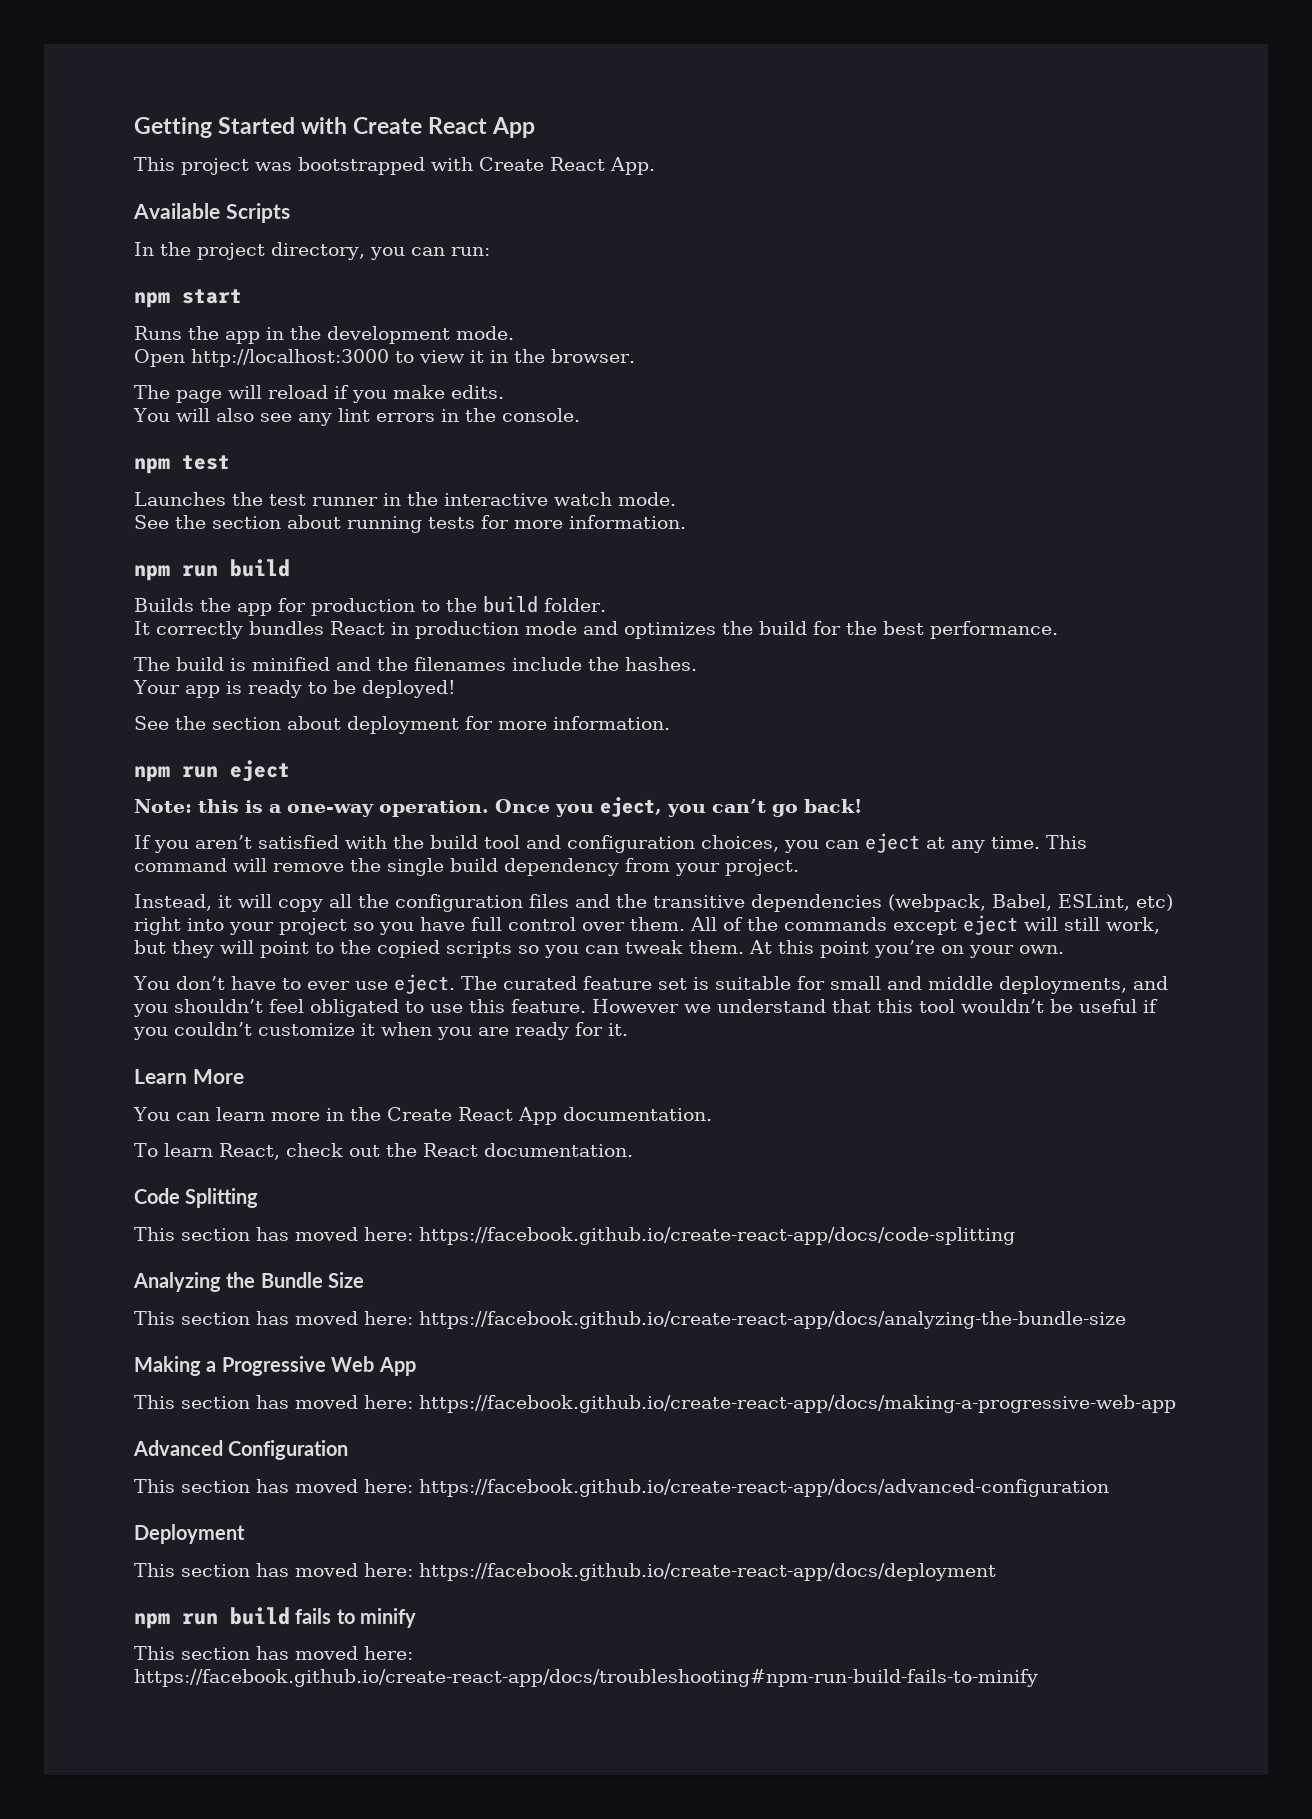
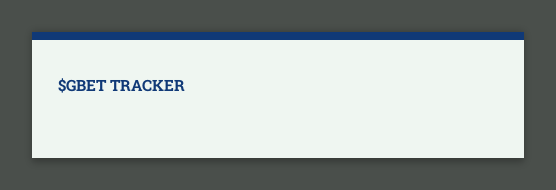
- Getting Started with Create React App
- This project was bootstrapped with Create React App.
- Available Scripts
- In the project directory, you can run:
- npm start
- Runs the app in the development mode.
- Open http://localhost:3000 to view it in the browser.
- The page will reload if you make edits.
- You will also see any lint errors in the console.
- npm test
- Launches the test runner in the interactive watch mode.
- See the section about running tests for more information.
- npm run build
- Builds the app for production to the build folder.
- It correctly bundles React in production mode and optimizes the build for the best performance.
- The build is minified and the filenames include the hashes.
- Your app is ready to be deployed!
- See the section about deployment for more information.
- npm run eject
- Note: this is a one-way operation. Once you eject, you can’t go back!
- If you aren’t satisfied with the build tool and configuration choices, you can eject at any time. This command will remove the single build dependency from your project.
- Instead, it will copy all the configuration files and the transitive dependencies (webpack, Babel, ESLint, etc) right into your project so you have full control over them. All of the commands except eject will still work, but they will point to the copied scripts so you can tweak them. At this point you’re on your own.
- You don’t have to ever use eject. The curated feature set is suitable for small and middle deployments, and you shouldn’t feel obligated to use this feature. However we understand that this tool wouldn’t be useful if you couldn’t customize it when you are ready for it.
- Learn More
- You can learn more in the Create React App documentation.
- To learn React, check out the React documentation.
- Code Splitting
- This section has moved here: https://facebook.github.io/create-react-app/docs/code-splitting
- Analyzing the Bundle Size
- This section has moved here: https://facebook.github.io/create-react-app/docs/analyzing-the-bundle-size
- Making a Progressive Web App
- This section has moved here: https://facebook.github.io/create-react-app/docs/making-a-progressive-web-app
- Advanced Configuration
- This section has moved here: https://facebook.github.io/create-react-app/docs/advanced-configuration
- Deployment
- This section has moved here: https://facebook.github.io/create-react-app/docs/deployment
- npm run build fails to minify
- This section has moved here: https://facebook.github.io/create-react-app/docs/troubleshooting#npm-run-build-fails-to-minify
+ $GBET TRACKER

